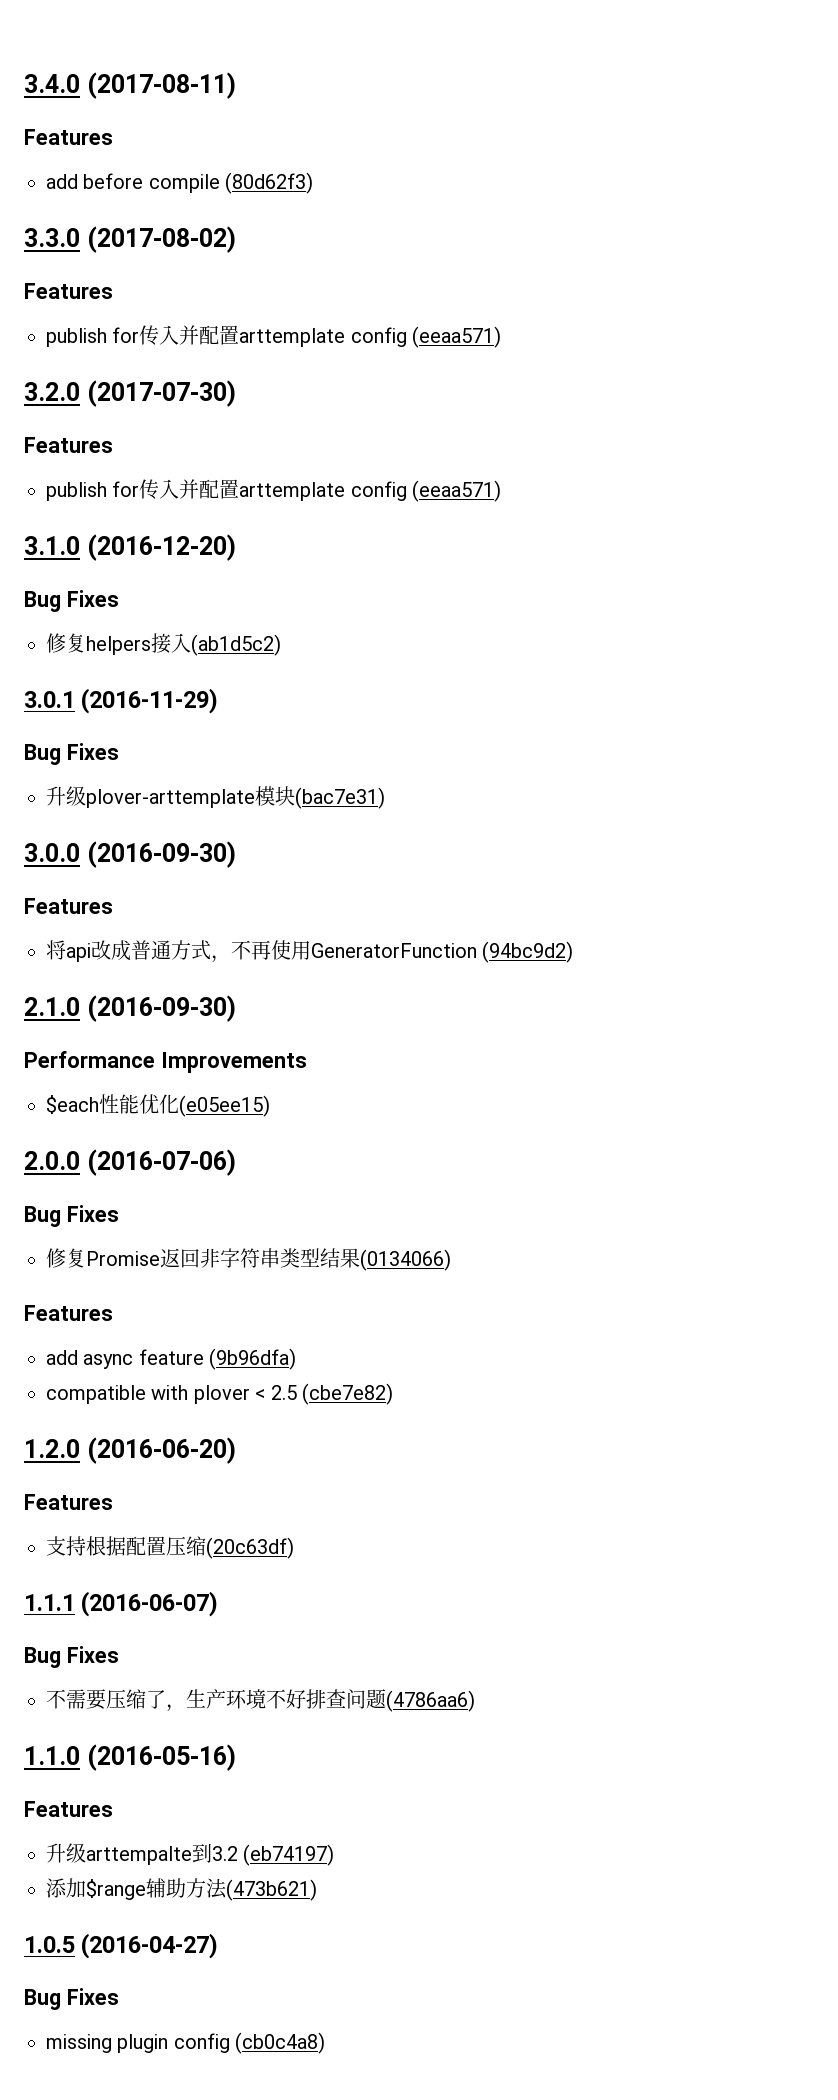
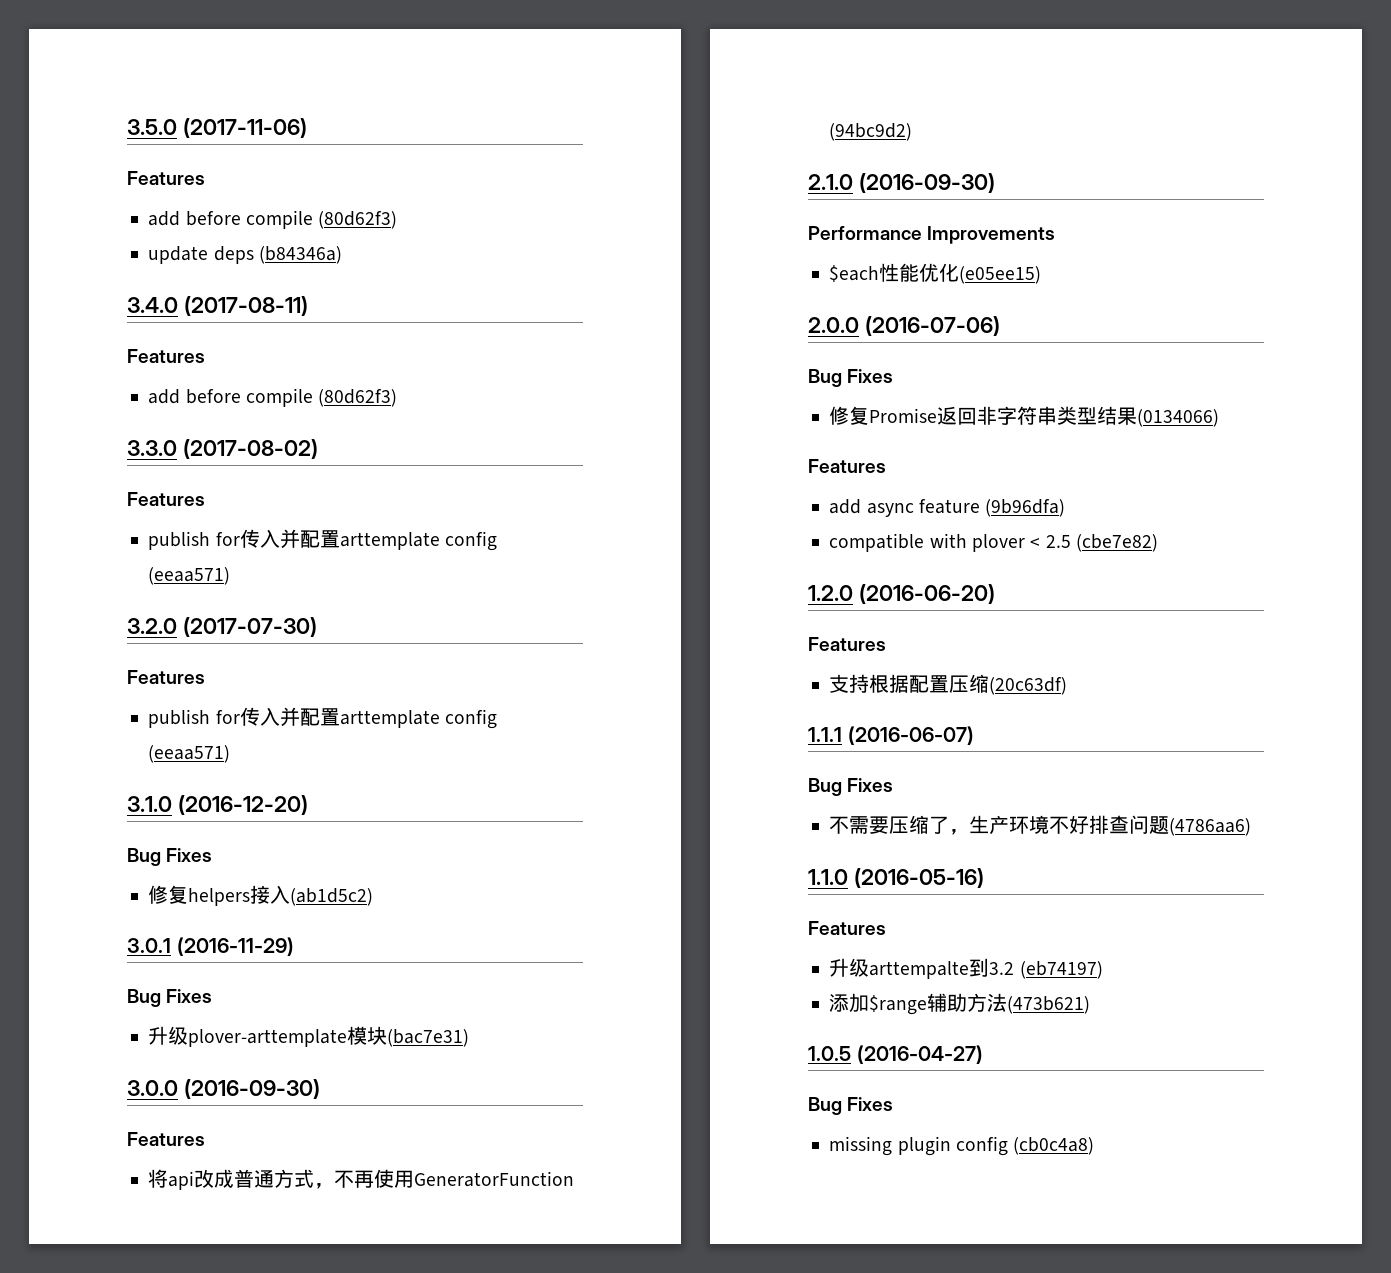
+ 3.5.0 (2017-11-06)
+ Features
+ add before compile (80d62f3)
+ update deps (b84346a)

